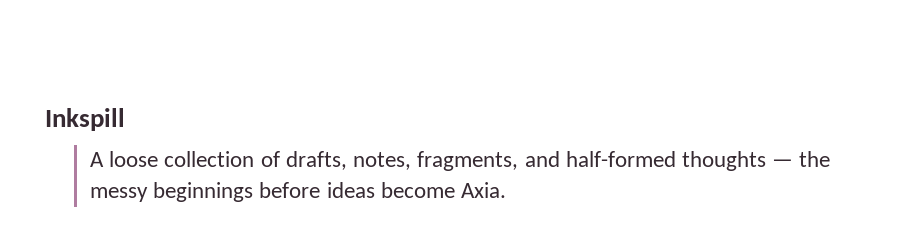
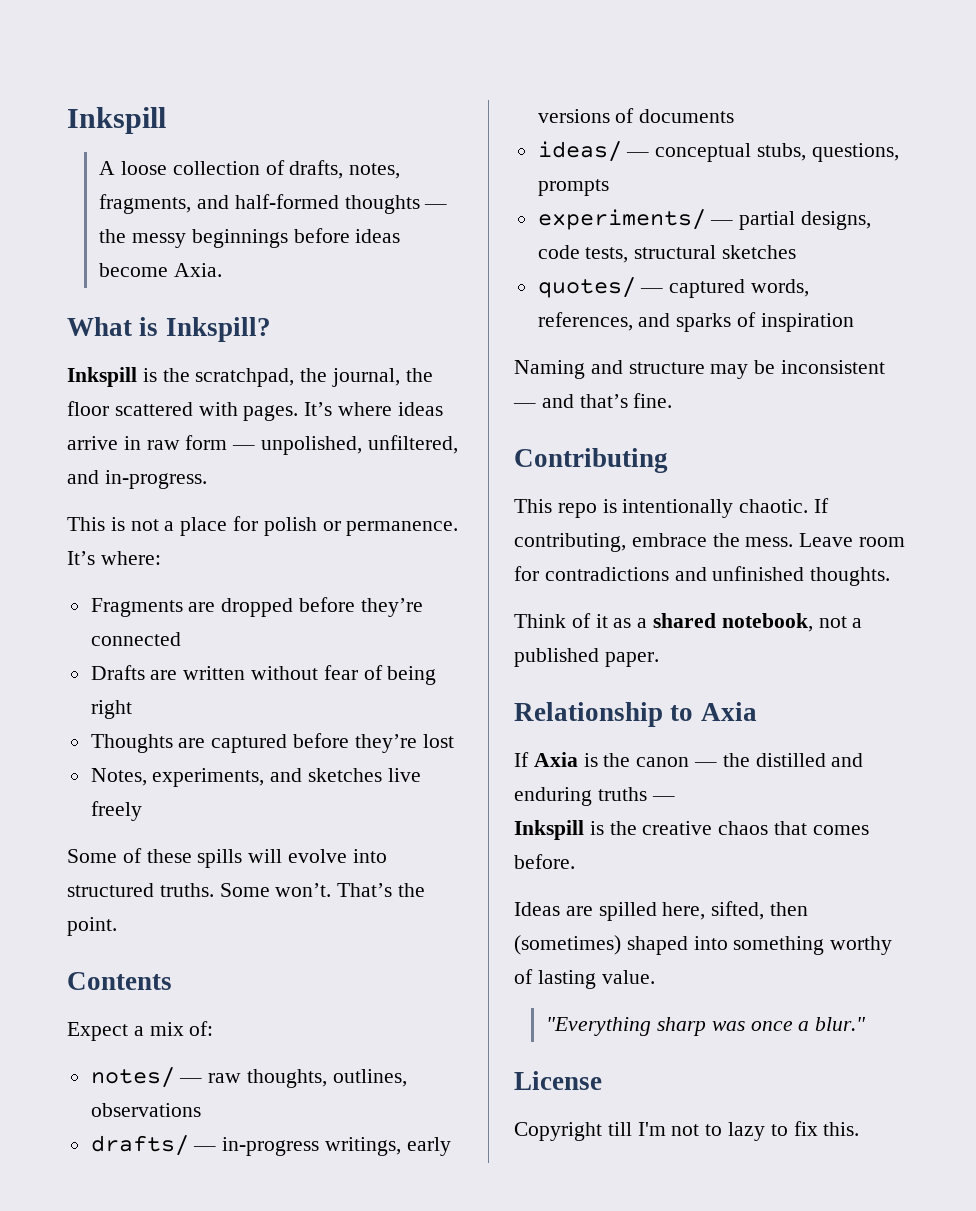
+ What is Inkspill?
+ Inkspill is the scratchpad, the journal, the floor scattered with pages. It’s where ideas arrive in raw form — unpolished, unfiltered, and in-progress.
+ This is not a place for polish or permanence. It’s where:
+ Fragments are dropped before they’re connected
+ Drafts are written without fear of being right
+ Thoughts are captured before they’re lost
+ Notes, experiments, and sketches live freely
+ Some of these spills will evolve into structured truths. Some won’t. That’s the point.
+ Contents
+ Expect a mix of:
+ notes/ — raw thoughts, outlines, observations
+ drafts/ — in-progress writings, early versions of documents
+ ideas/ — conceptual stubs, questions, prompts
+ experiments/ — partial designs, code tests, structural sketches
+ quotes/ — captured words, references, and sparks of inspiration
+ Naming and structure may be inconsistent — and that’s fine.
+ Contributing
+ This repo is intentionally chaotic. If contributing, embrace the mess. Leave room for contradictions and unfinished thoughts.
+ Think of it as a shared notebook, not a published paper.
+ Relationship to Axia
+ If Axia is the canon — the distilled and enduring truths —
+ Inkspill is the creative chaos that comes before.
+ Ideas are spilled here, sifted, then (sometimes) shaped into something worthy of lasting value.
+ "Everything sharp was once a blur."
+ License
+ Copyright till I'm not to lazy to fix this.

